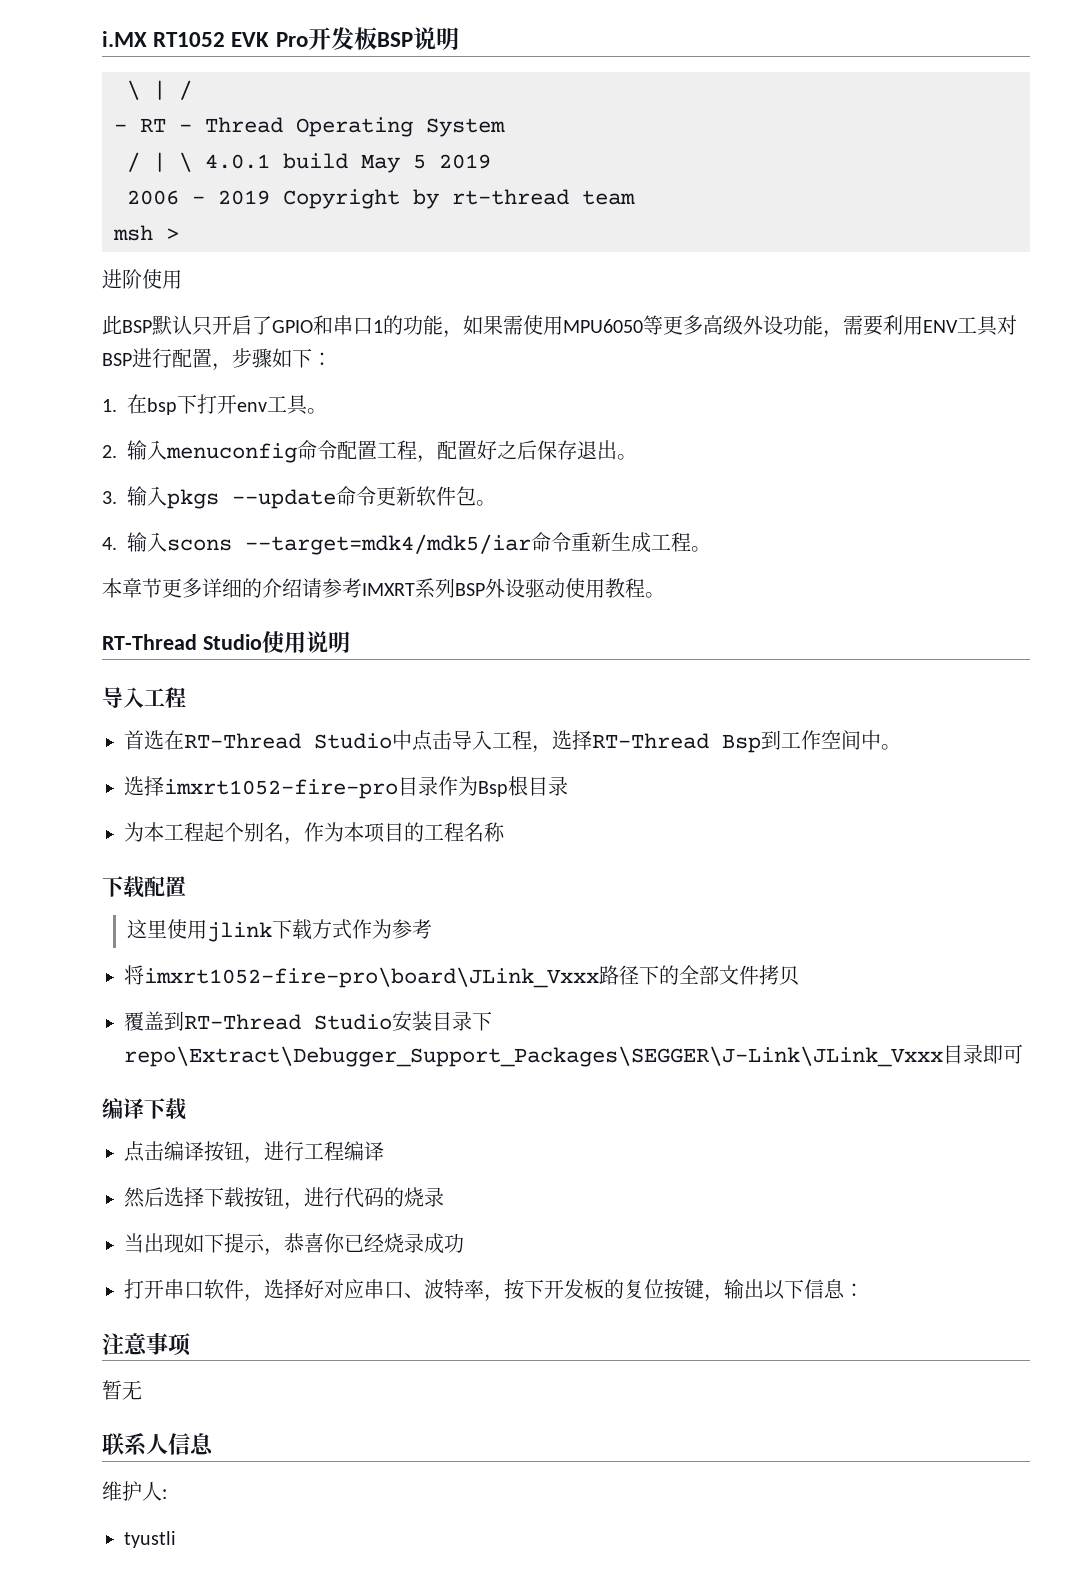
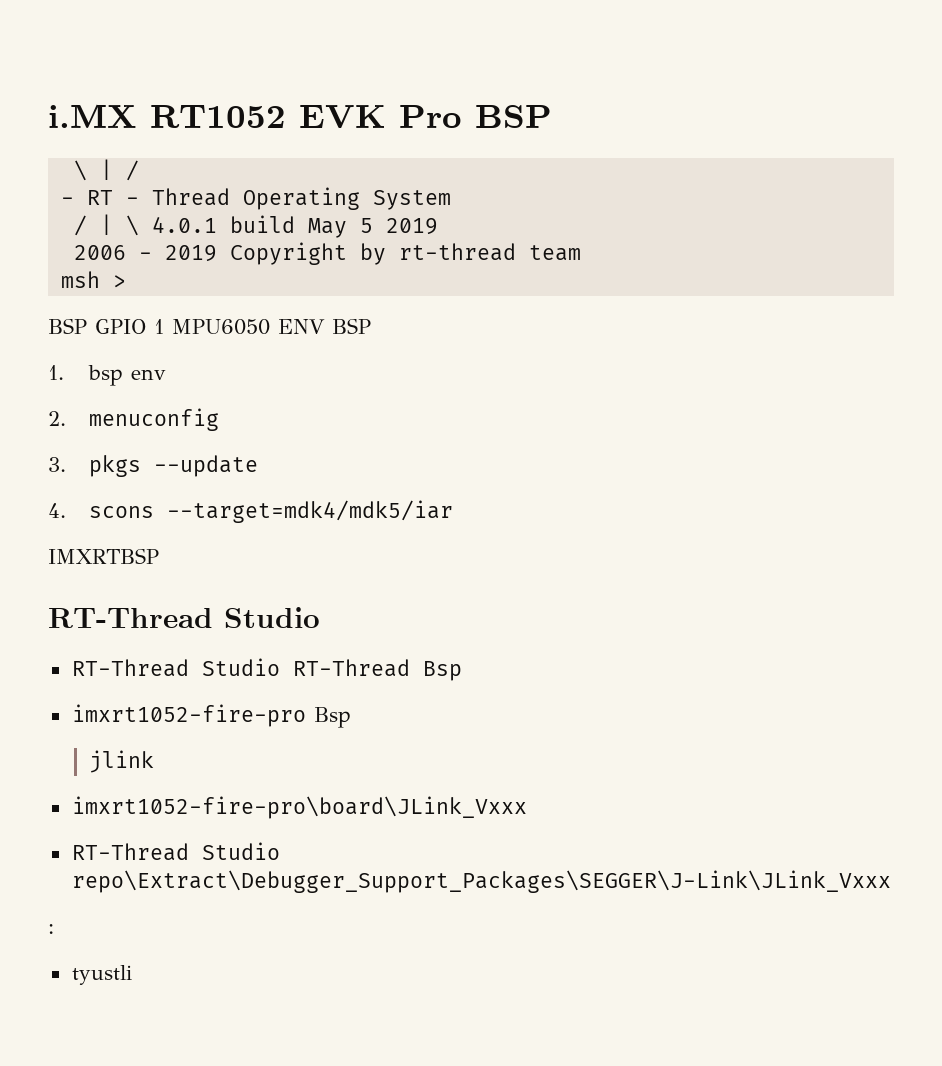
- i.MX RT1052 EVK Pro开发板BSP说明
+ i.MX RT1052 EVK Pro BSP
- 进阶使用
- 此BSP默认只开启了GPIO和串口1的功能，如果需使用MPU6050等更多高级外设功能，需要利用ENV工具对BSP进行配置，步骤如下：
- 1.在bsp下打开env工具。
+ BSP GPIO 1 MPU6050 ENV BSP
+ 1. bsp env
- 2.输入menuconfig命令配置工程，配置好之后保存退出。
+ 2. menuconfig
- 3.输入pkgs --update命令更新软件包。
+ 3. pkgs --update
- 4.输入scons --target=mdk4/mdk5/iar命令重新生成工程。
- 本章节更多详细的介绍请参考IMXRT系列BSP外设驱动使用教程。
- RT-Thread Studio使用说明
- 导入工程
- 首选在RT-Thread Studio中点击导入工程，选择RT-Thread Bsp到工作空间中。
- 选择imxrt1052-fire-pro目录作为Bsp根目录
- 为本工程起个别名，作为本项目的工程名称
- 下载配置
- 这里使用jlink下载方式作为参考
- 将imxrt1052-fire-pro\board\JLink_Vxxx路径下的全部文件拷贝
- 覆盖到RT-Thread Studio安装目录下repo\Extract\Debugger_Support_Packages\SEGGER\J-Link\JLink_Vxxx目录即可
- 编译下载
- 点击编译按钮，进行工程编译
- 然后选择下载按钮，进行代码的烧录
- 当出现如下提示，恭喜你已经烧录成功
- 打开串口软件，选择好对应串口、波特率，按下开发板的复位按键，输出以下信息：
- 注意事项
- 暂无
- 联系人信息
- 维护人:
+ 4. scons --target=mdk4/mdk5/iar
+ IMXRTBSP
+ RT-Thread Studio
+ RT-Thread Studio RT-Thread Bsp
+ imxrt1052-fire-pro Bsp
+ jlink
+ imxrt1052-fire-pro\board\JLink_Vxxx
+ RT-Thread Studio repo\Extract\Debugger_Support_Packages\SEGGER\J-Link\JLink_Vxxx
+ :

